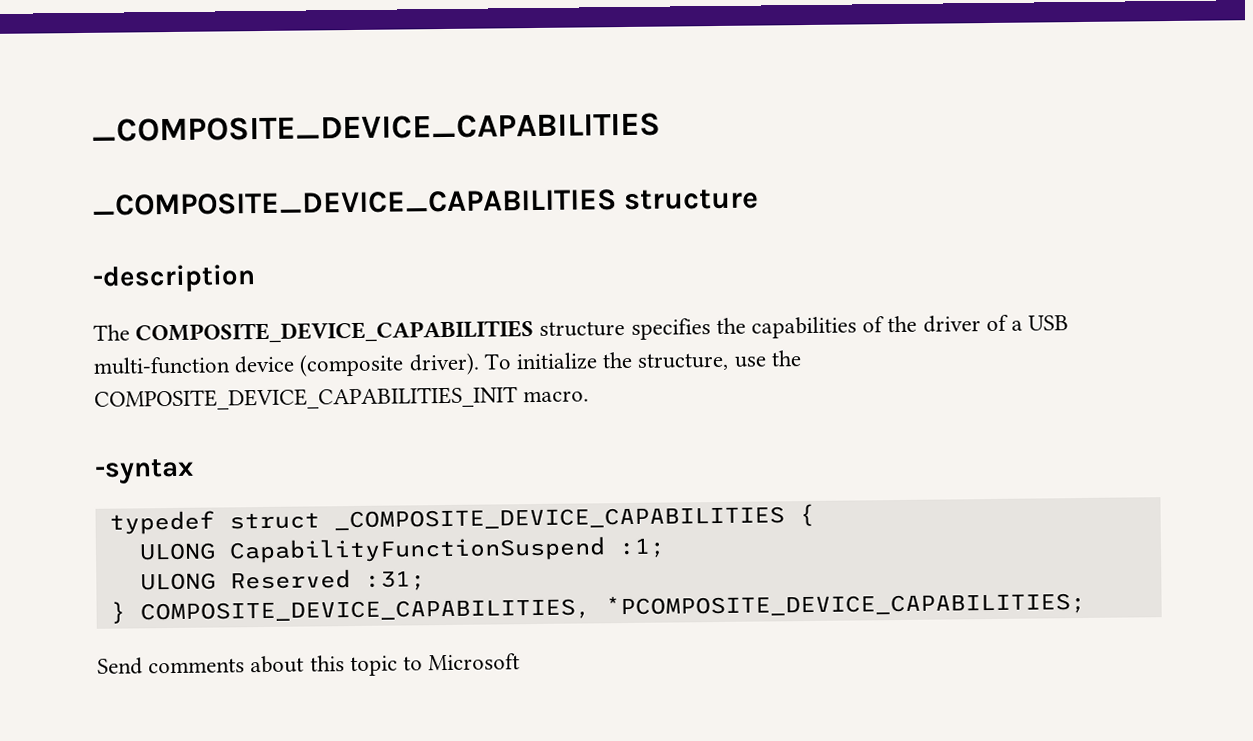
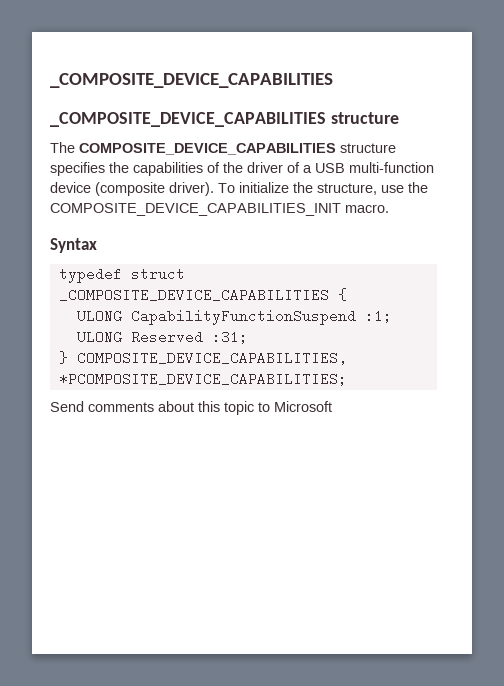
- -description
- -syntax
+ Syntax

